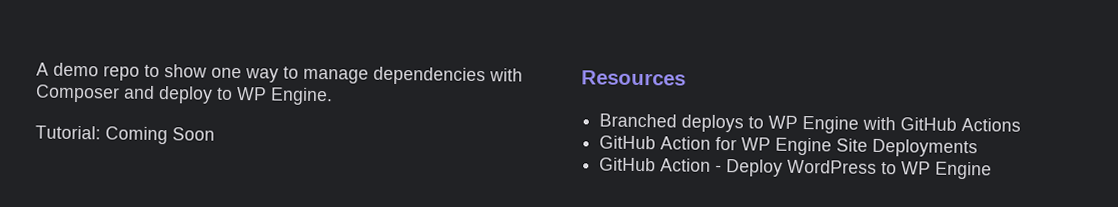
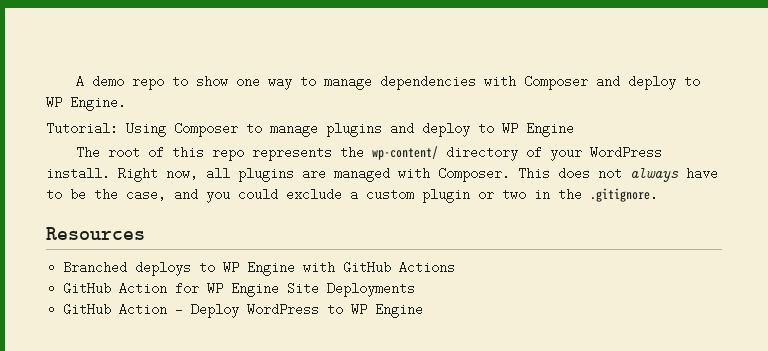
- Tutorial: Coming Soon
+ Tutorial: Using Composer to manage plugins and deploy to WP Engine
+ The root of this repo represents the wp-content/ directory of your WordPress install. Right now, all plugins are managed with Composer. This does not always have to be the case, and you could exclude a custom plugin or two in the .gitignore.

